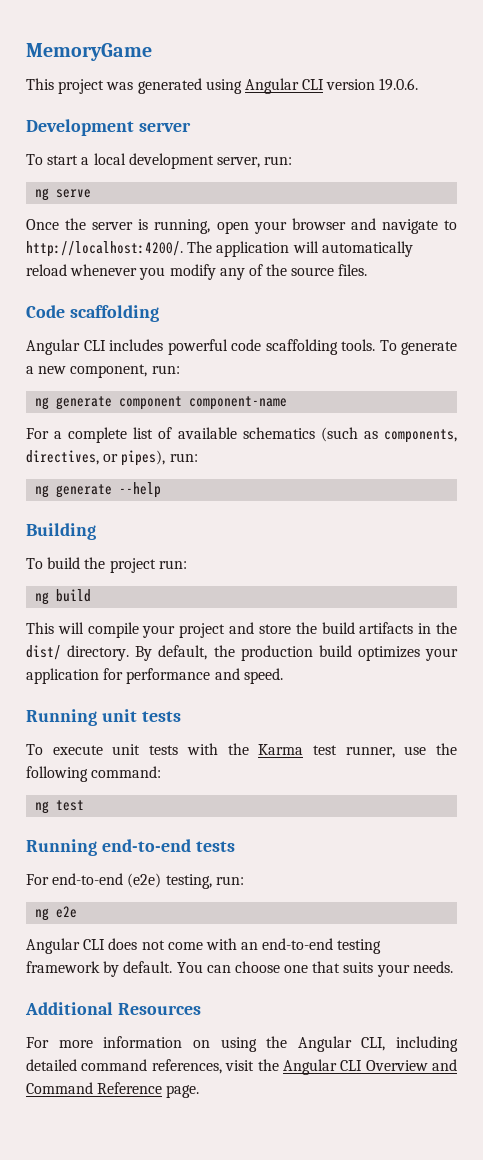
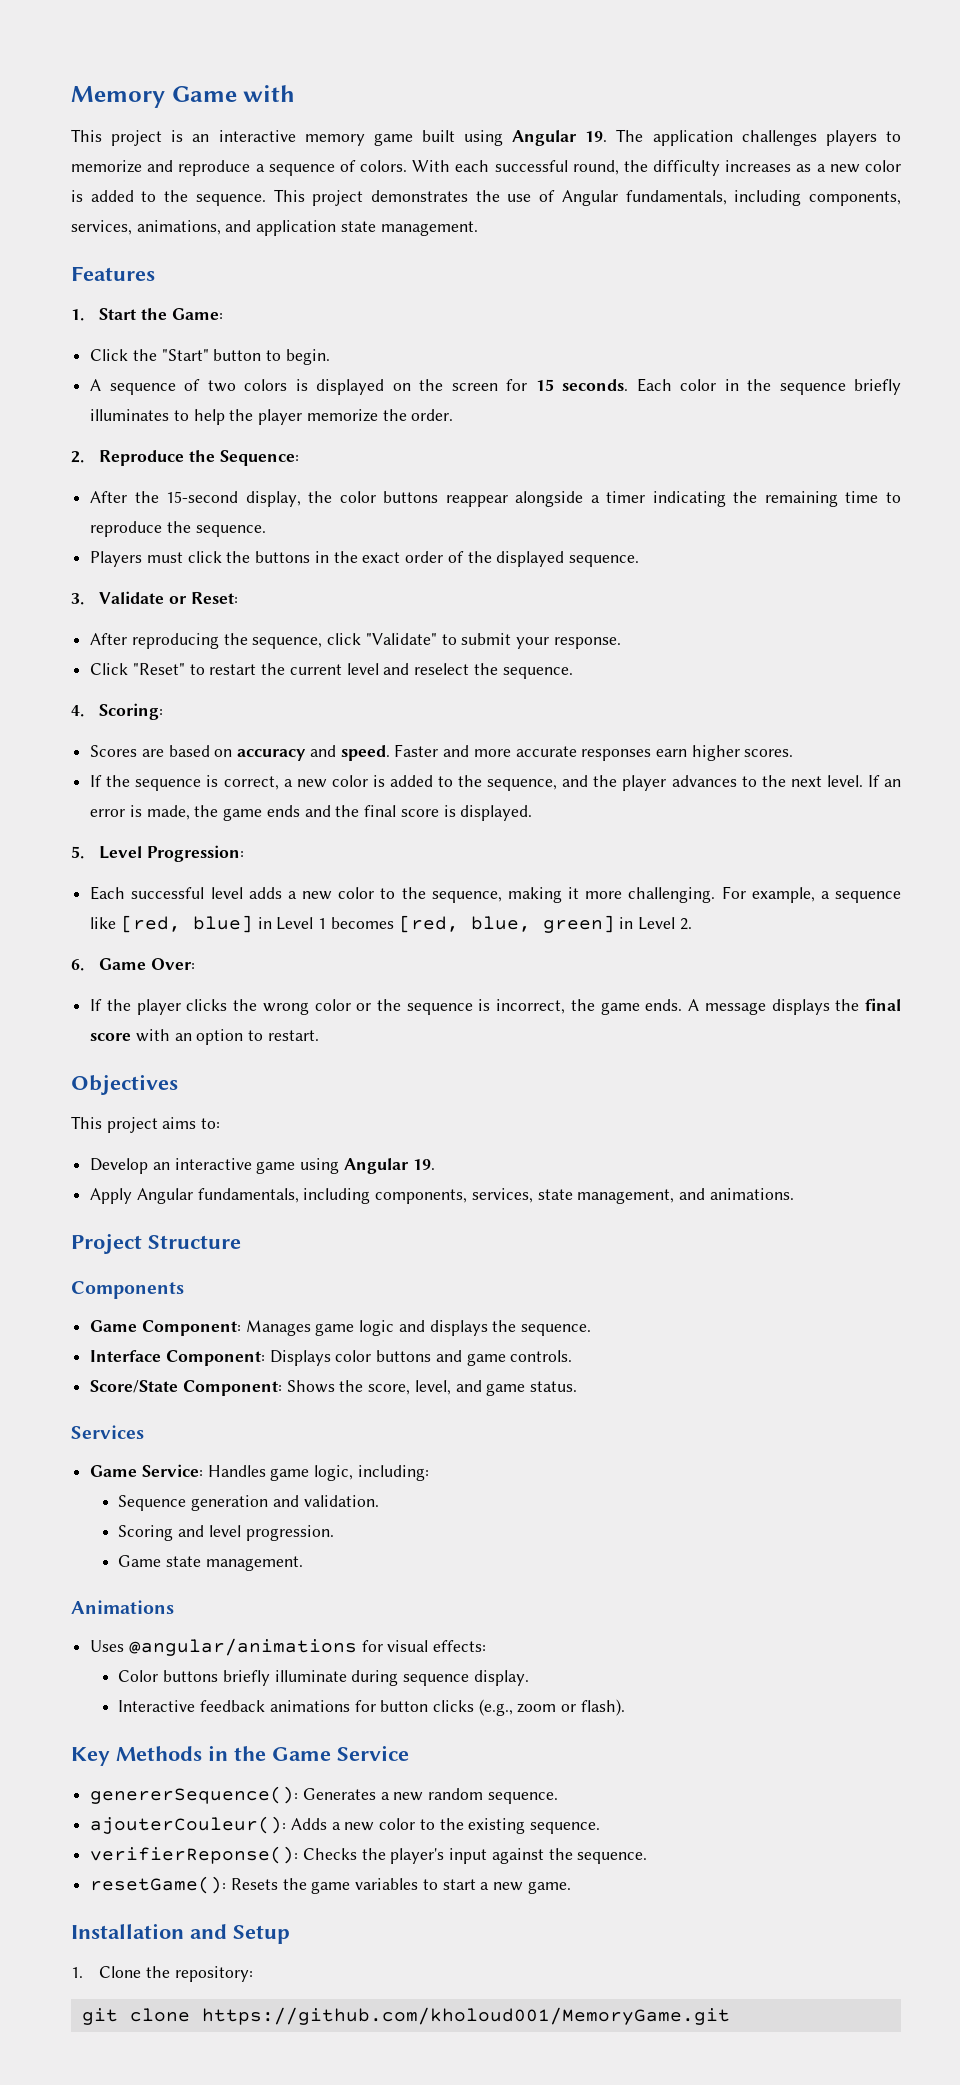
- MemoryGame
- This project was generated using Angular CLI version 19.0.6.
- Development server
- To start a local development server, run:
- ng serve
- Once the server is running, open your browser and navigate to http://localhost:4200/. The application will automatically reload whenever you modify any of the source files.
- Code scaffolding
- Angular CLI includes powerful code scaffolding tools. To generate a new component, run:
- ng generate component component-name
- For a complete list of available schematics (such as components, directives, or pipes), run:
- ng generate --help
- Building
- To build the project run:
- ng build
- This will compile your project and store the build artifacts in the dist/ directory. By default, the production build optimizes your application for performance and speed.
- Running unit tests
- To execute unit tests with the Karma test runner, use the following command:
- ng test
- Running end-to-end tests
- For end-to-end (e2e) testing, run:
- ng e2e
- Angular CLI does not come with an end-to-end testing framework by default. You can choose one that suits your needs.
- Additional Resources
- For more information on using the Angular CLI, including detailed command references, visit the Angular CLI Overview and Command Reference page.
+ Memory Game with
+ This project is an interactive memory game built using Angular 19. The application challenges players to memorize and reproduce a sequence of colors. With each successful round, the difficulty increases as a new color is added to the sequence. This project demonstrates the use of Angular fundamentals, including components, services, animations, and application state management.
+ Features
+ 1. Start the Game:
+ Click the "Start" button to begin.
+ A sequence of two colors is displayed on the screen for 15 seconds. Each color in the sequence briefly illuminates to help the player memorize the order.
+ 2. Reproduce the Sequence:
+ After the 15-second display, the color buttons reappear alongside a timer indicating the remaining time to reproduce the sequence.
+ Players must click the buttons in the exact order of the displayed sequence.
+ 3. Validate or Reset:
+ After reproducing the sequence, click "Validate" to submit your response.
+ Click "Reset" to restart the current level and reselect the sequence.
+ 4. Scoring:
+ Scores are based on accuracy and speed. Faster and more accurate responses earn higher scores.
+ If the sequence is correct, a new color is added to the sequence, and the player advances to the next level. If an error is made, the game ends and the final score is displayed.
+ 5. Level Progression:
+ Each successful level adds a new color to the sequence, making it more challenging. For example, a sequence like [red, blue] in Level 1 becomes [red, blue, green] in Level 2.
+ 6. Game Over:
+ If the player clicks the wrong color or the sequence is incorrect, the game ends. A message displays the final score with an option to restart.
+ Objectives
+ This project aims to:
+ Develop an interactive game using Angular 19.
+ Apply Angular fundamentals, including components, services, state management, and animations.
+ Project Structure
+ Components
+ Game Component: Manages game logic and displays the sequence.
+ Interface Component: Displays color buttons and game controls.
+ Score/State Component: Shows the score, level, and game status.
+ Services
+ Game Service: Handles game logic, including:
+ Sequence generation and validation.
+ Scoring and level progression.
+ Game state management.
+ Animations
+ Uses @angular/animations for visual effects:
+ Color buttons briefly illuminate during sequence display.
+ Interactive feedback animations for button clicks (e.g., zoom or flash).
+ Key Methods in the Game Service
+ genererSequence(): Generates a new random sequence.
+ ajouterCouleur(): Adds a new color to the existing sequence.
+ verifierReponse(): Checks the player's input against the sequence.
+ resetGame(): Resets the game variables to start a new game.
+ Installation and Setup
+ 1. Clone the repository:
+ git clone https://github.com/kholoud001/MemoryGame.git

